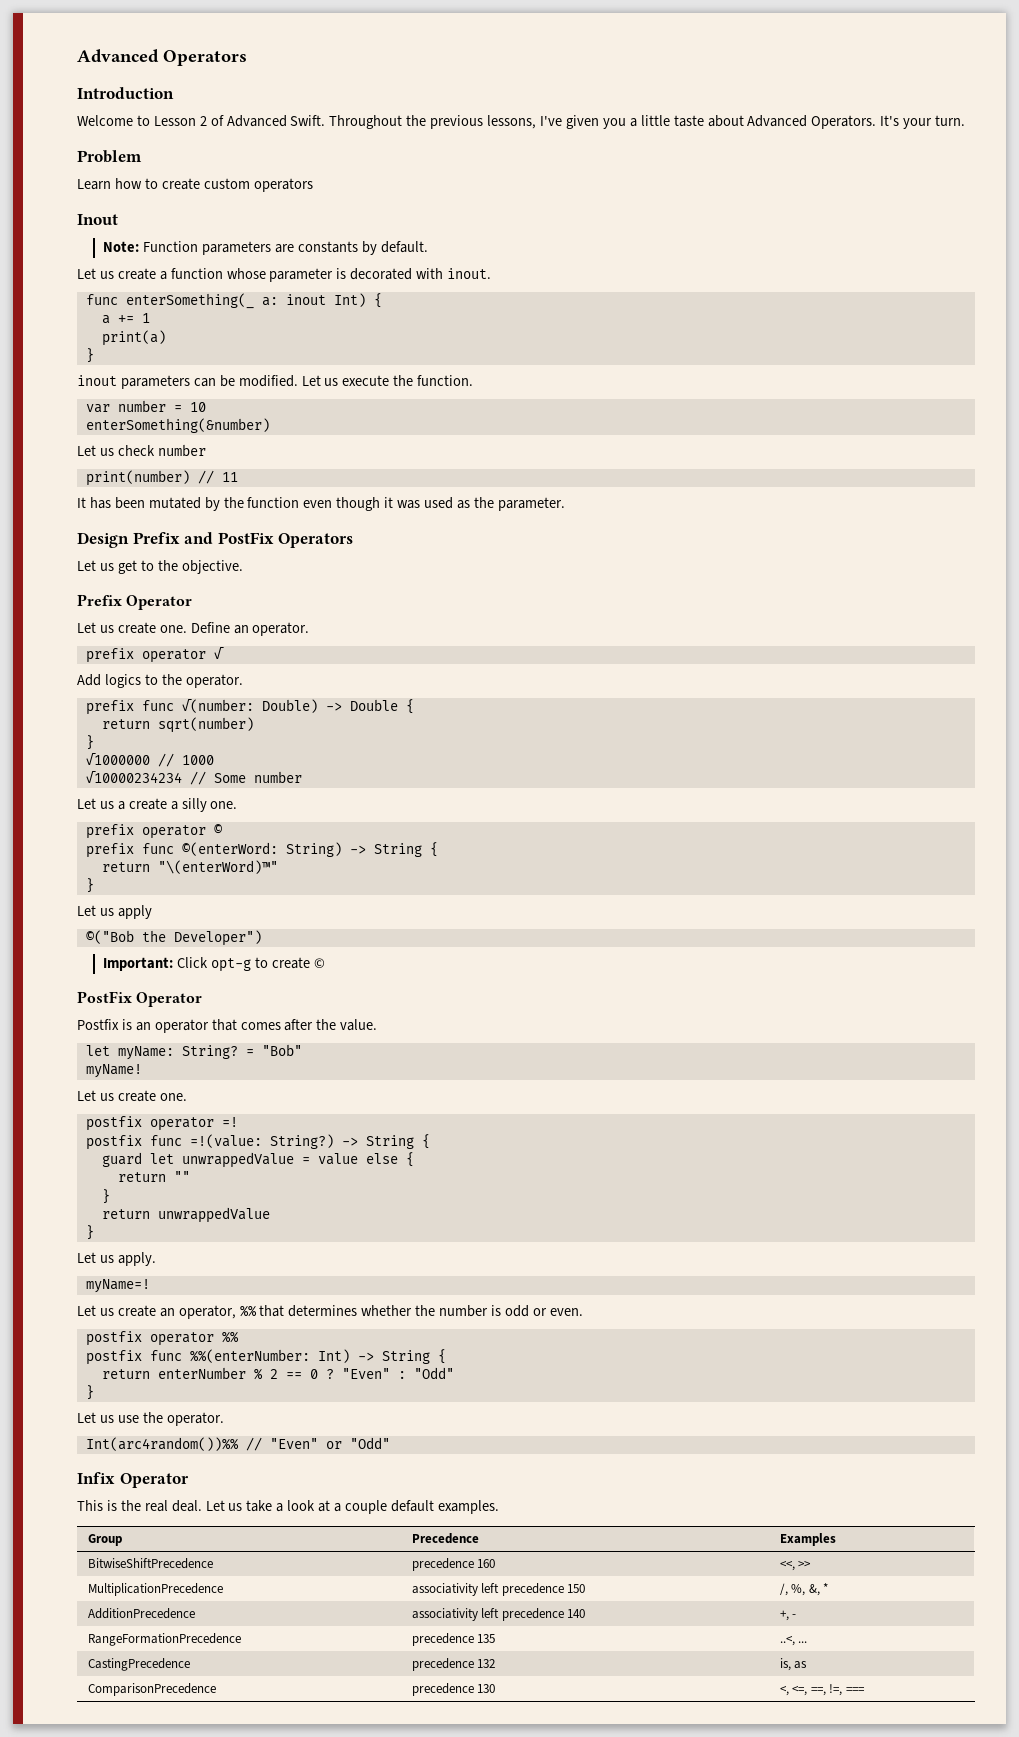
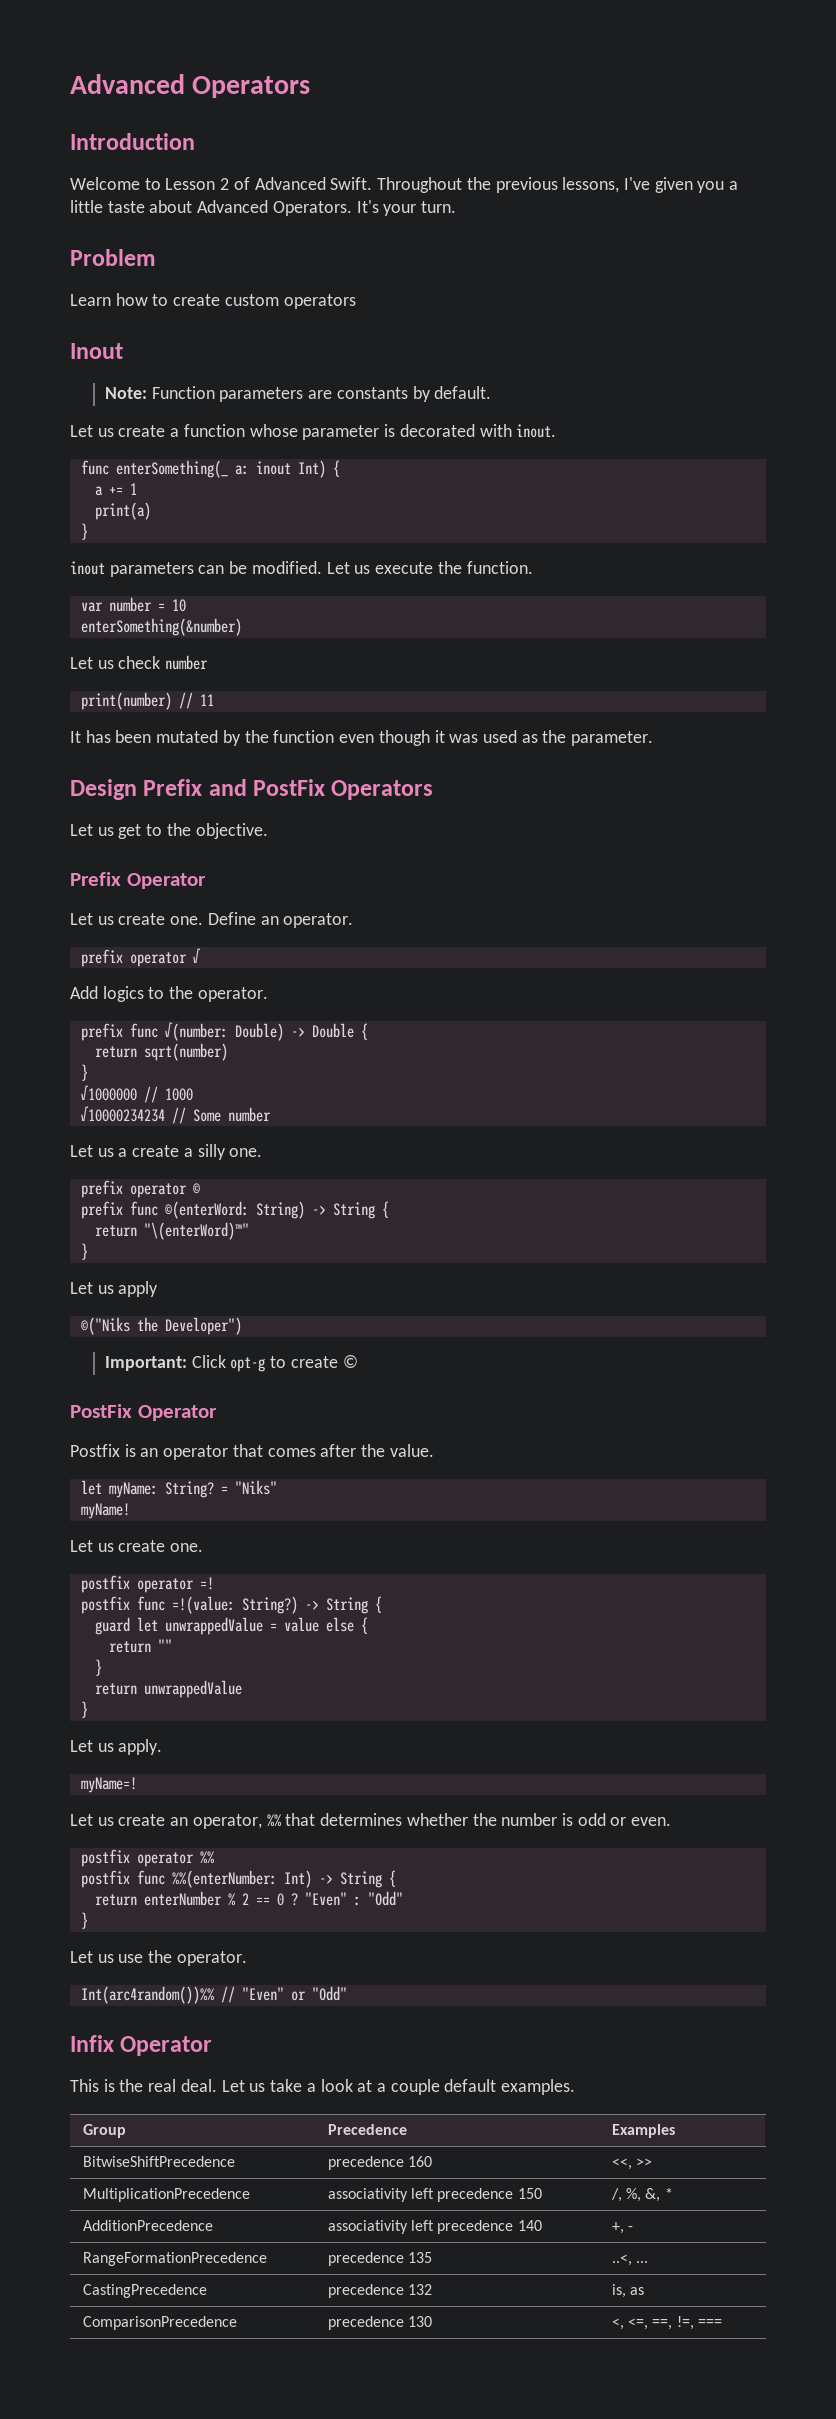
- ©("Bob the Developer")
+ ©("Niks the Developer")
- = "Bob"
+ = "Niks"

